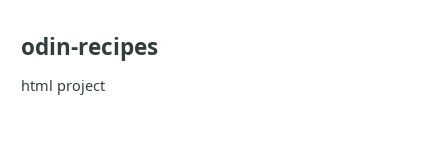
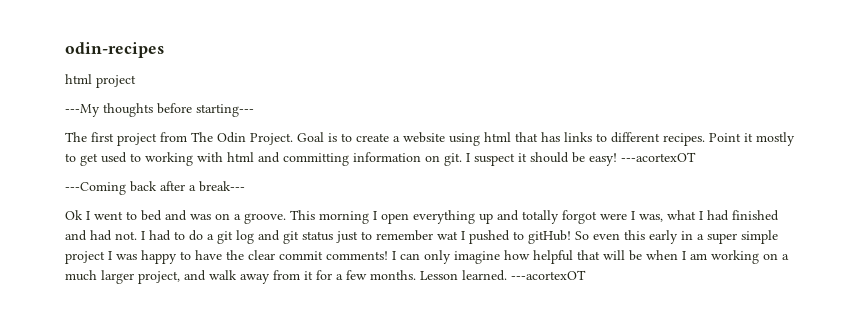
+ ---My thoughts before starting---
+ The first project from The Odin Project. Goal is to create a website using html that has links to different recipes. Point it mostly to get used to working with html and committing information on git. I suspect it should be easy! ---acortexOT
+ ---Coming back after a break---
+ Ok I went to bed and was on a groove. This morning I open everything up and totally forgot were I was, what I had finished and had not. I had to do a git log and git status just to remember wat I pushed to gitHub! So even this early in a super simple project I was happy to have the clear commit comments! I can only imagine how helpful that will be when I am working on a much larger project, and walk away from it for a few months. Lesson learned. ---acortexOT

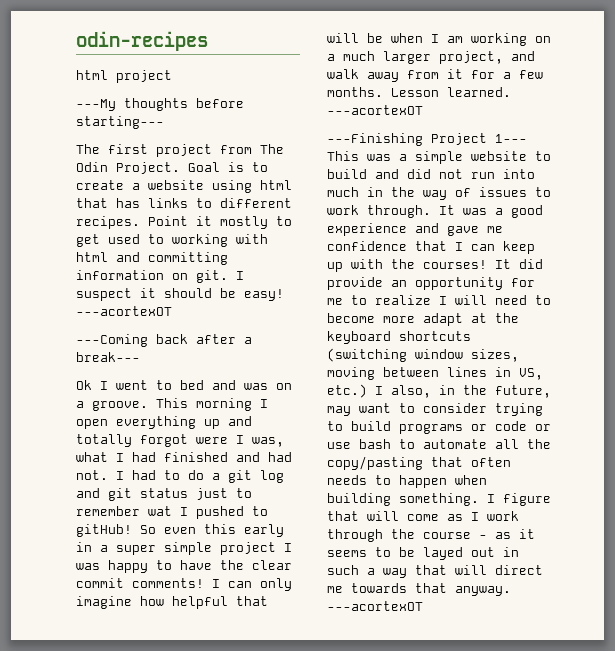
+ ---Finishing Project 1--- This was a simple website to build and did not run into much in the way of issues to work through. It was a good experience and gave me confidence that I can keep up with the courses! It did provide an opportunity for me to realize I will need to become more adapt at the keyboard shortcuts (switching window sizes, moving between lines in VS, etc.) I also, in the future, may want to consider trying to build programs or code or use bash to automate all the copy/pasting that often needs to happen when building something. I figure that will come as I work through the course - as it seems to be layed out in such a way that will direct me towards that anyway. ---acortexOT

